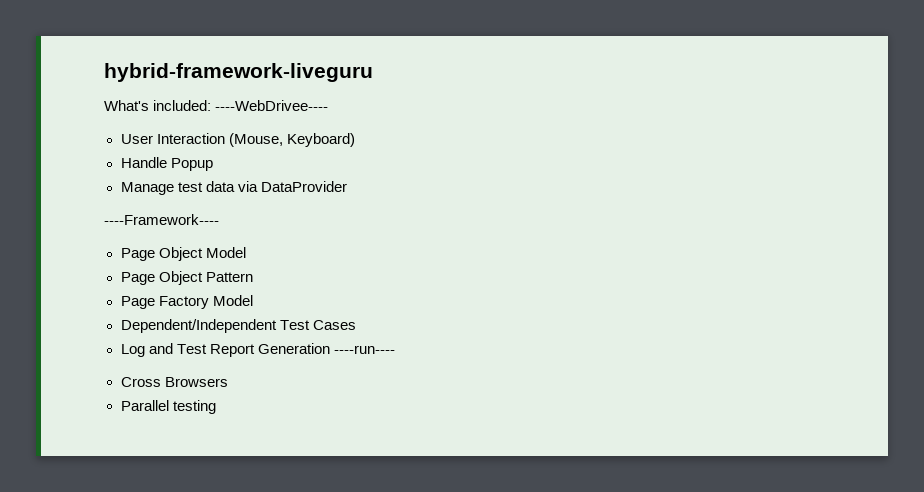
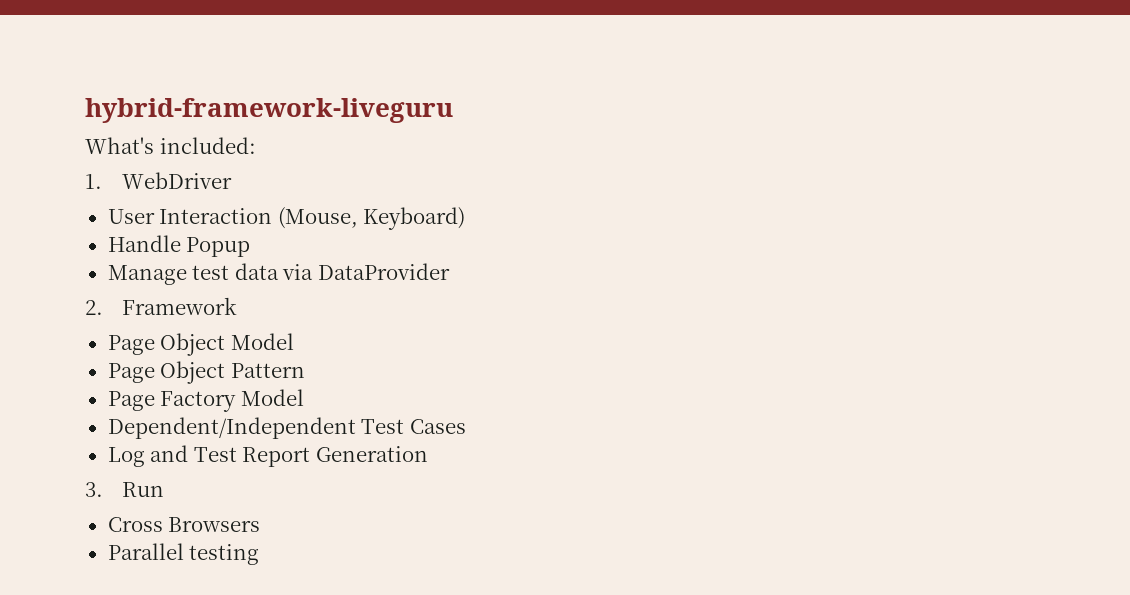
- What's included: ----WebDrivee----
+ What's included:
+ 1. WebDriver
- ----Framework----
+ 2. Framework
- Log and Test Report Generation ----run----
+ Log and Test Report Generation
+ 3. Run

